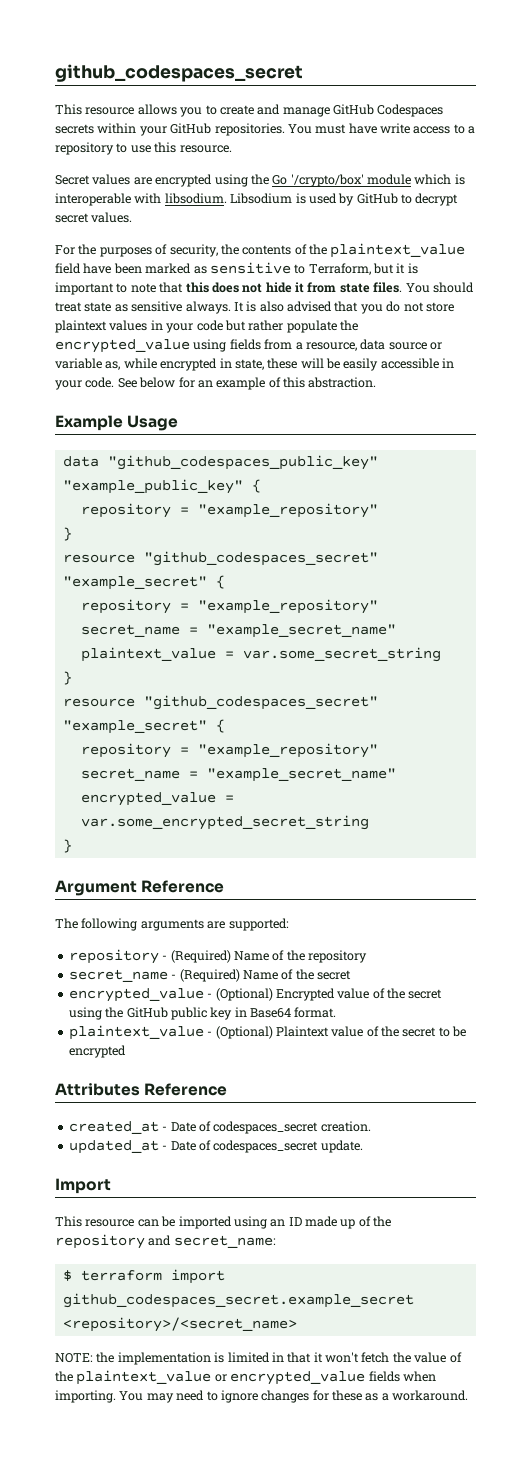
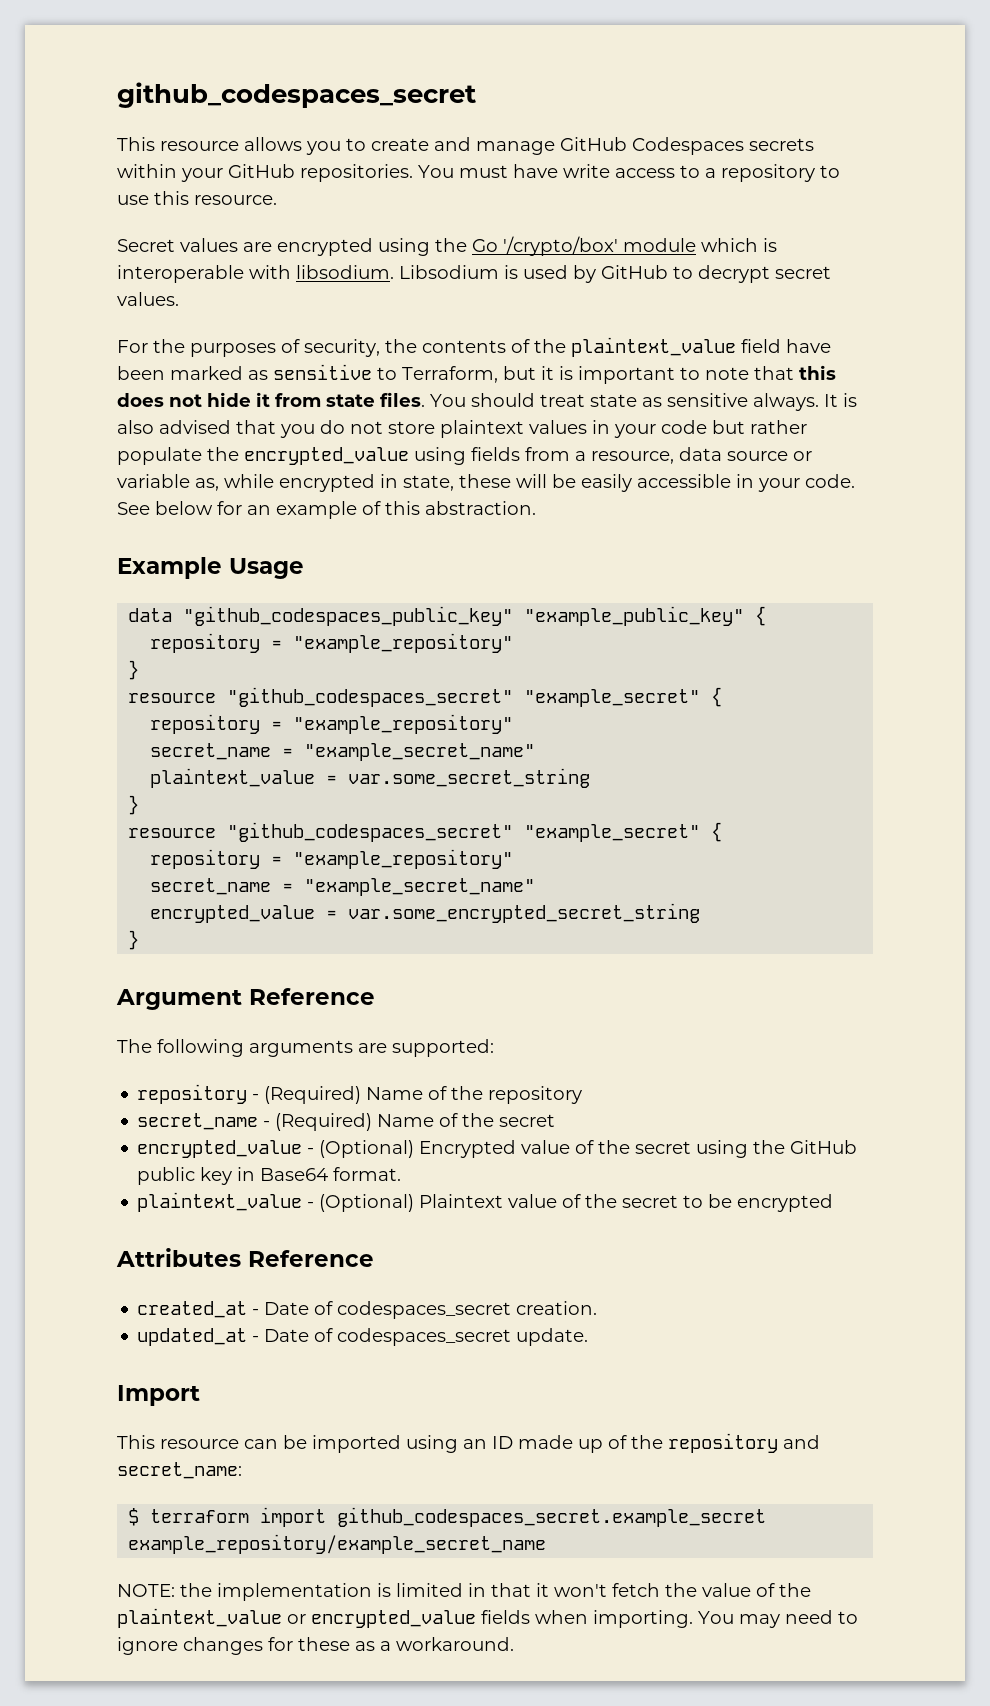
- $ terraform import github_codespaces_secret.example_secret <repository>/<secret_name>
+ $ terraform import github_codespaces_secret.example_secret example_repository/example_secret_name

